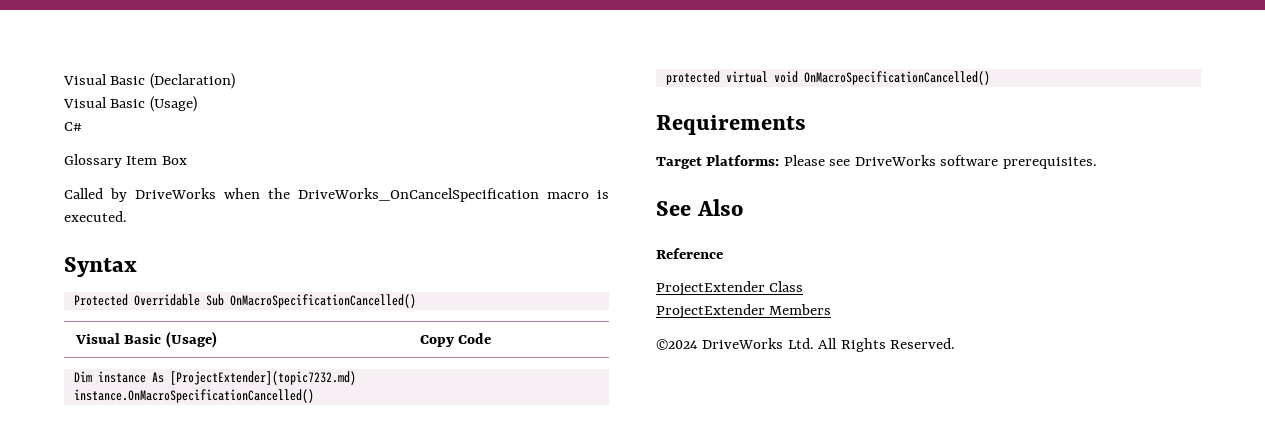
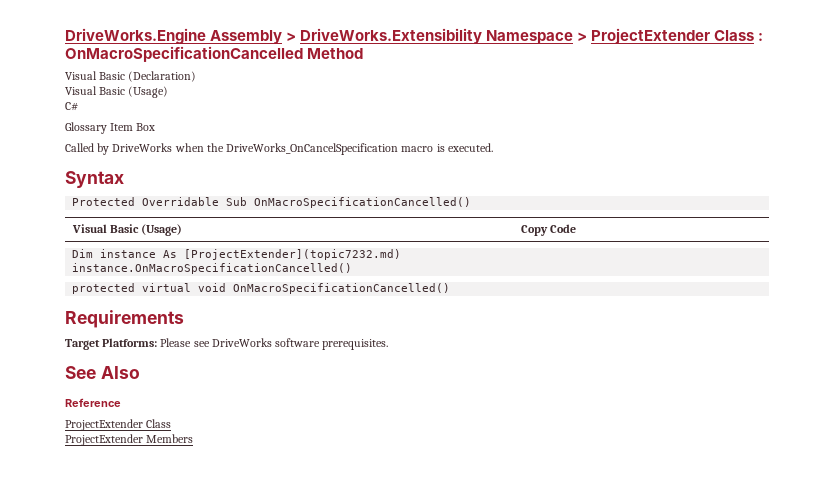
+ DriveWorks.Engine Assembly > DriveWorks.Extensibility Namespace > ProjectExtender Class : OnMacroSpecificationCancelled Method
- ©2024 DriveWorks Ltd. All Rights Reserved.

